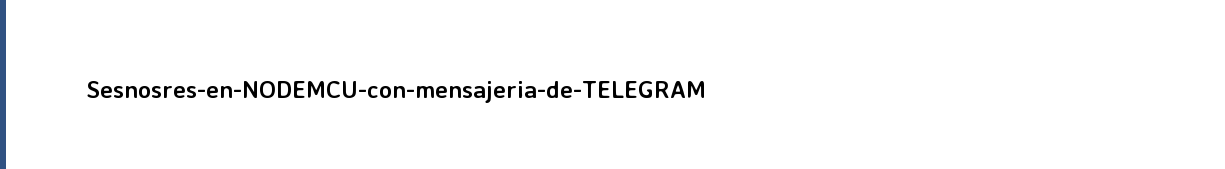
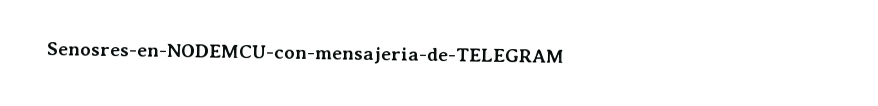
- Sesnosres-en-NODEMCU-con-mensajeria-de-TELEGRAM
+ Senosres-en-NODEMCU-con-mensajeria-de-TELEGRAM

